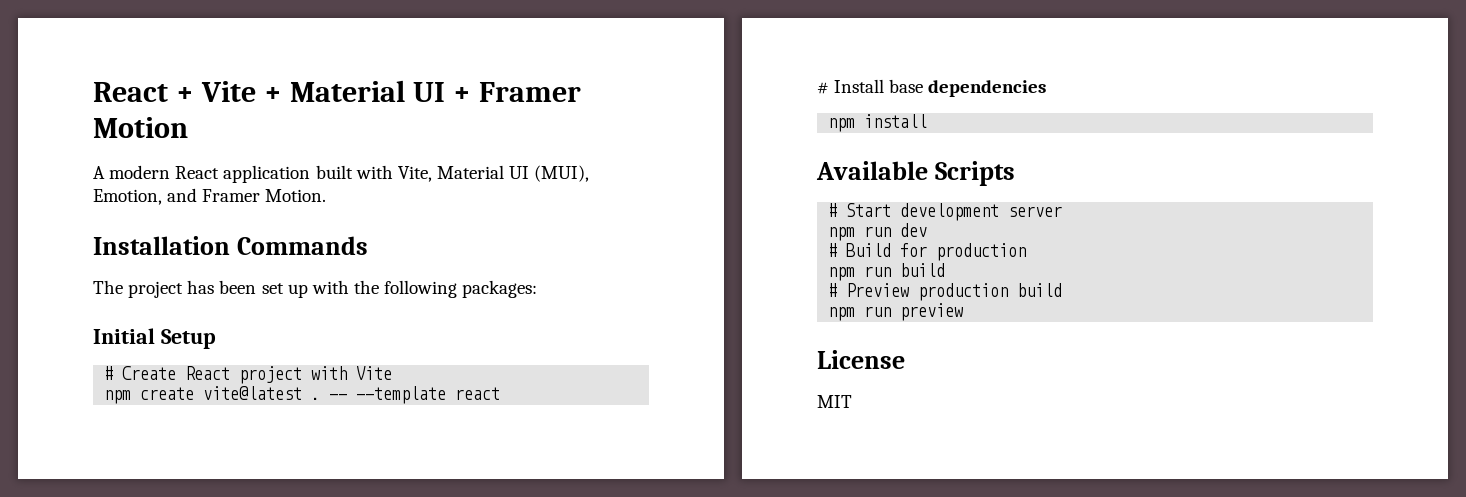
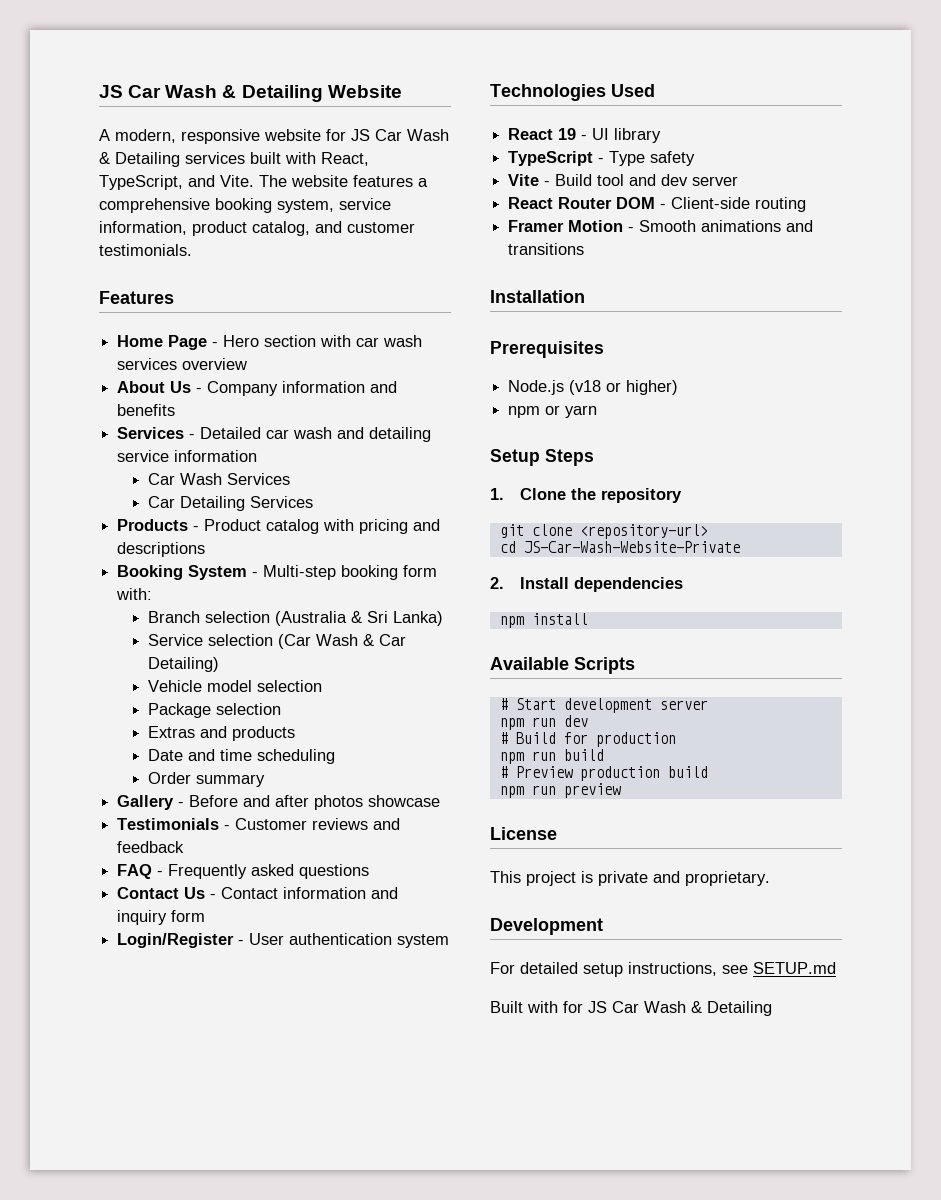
- React + Vite + Material UI + Framer Motion
- A modern React application built with Vite, Material UI (MUI), Emotion, and Framer Motion.
- Installation Commands
- The project has been set up with the following packages:
- Initial Setup
- # Create React project with Vite
- npm create vite@latest . -- --template react
- # Install base dependencies
+ JS Car Wash & Detailing Website
+ A modern, responsive website for JS Car Wash & Detailing services built with React, TypeScript, and Vite. The website features a comprehensive booking system, service information, product catalog, and customer testimonials.
+ Features
+ Home Page - Hero section with car wash services overview
+ About Us - Company information and benefits
+ Services - Detailed car wash and detailing service information
+ Car Wash Services
+ Car Detailing Services
+ Products - Product catalog with pricing and descriptions
+ Booking System - Multi-step booking form with:
+ Branch selection (Australia & Sri Lanka)
+ Service selection (Car Wash & Car Detailing)
+ Vehicle model selection
+ Package selection
+ Extras and products
+ Date and time scheduling
+ Order summary
+ Gallery - Before and after photos showcase
+ Testimonials - Customer reviews and feedback
+ FAQ - Frequently asked questions
+ Contact Us - Contact information and inquiry form
+ Login/Register - User authentication system
+ Technologies Used
+ React 19 - UI library
+ TypeScript - Type safety
+ Vite - Build tool and dev server
+ React Router DOM - Client-side routing
+ Framer Motion - Smooth animations and transitions
+ Installation
+ Prerequisites
+ Node.js (v18 or higher)
+ npm or yarn
+ Setup Steps
+ 1. Clone the repository
+ git clone <repository-url>
+ cd JS-Car-Wash-Website-Private
+ 2. Install dependencies
- MIT
+ This project is private and proprietary.
+ Development
+ For detailed setup instructions, see SETUP.md
+ Built with for JS Car Wash & Detailing

